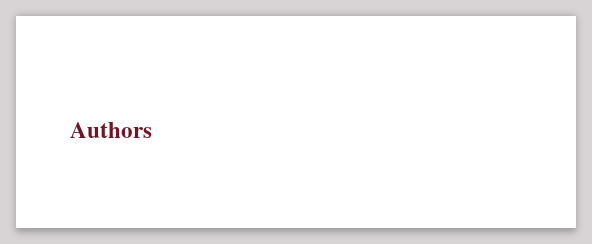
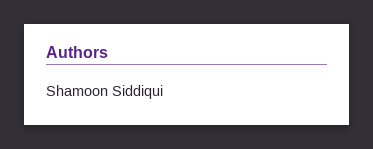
+ Shamoon Siddiqui

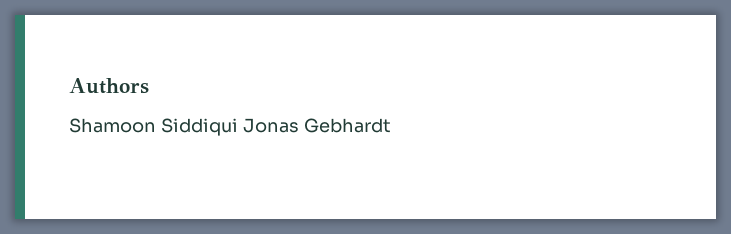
- Shamoon Siddiqui
+ Shamoon Siddiqui Jonas Gebhardt

